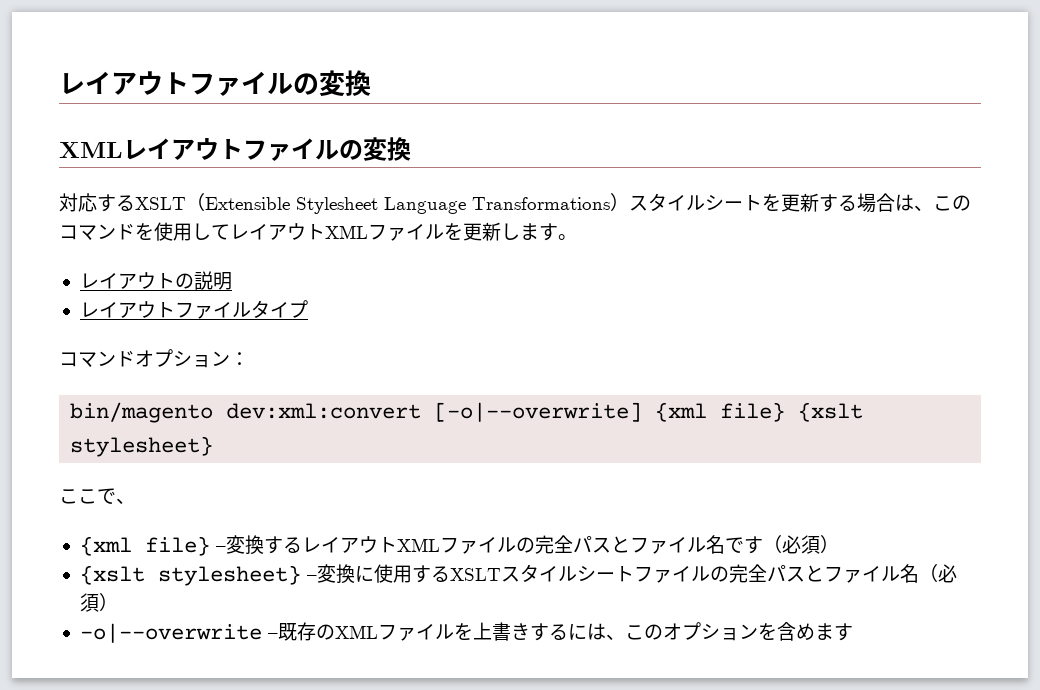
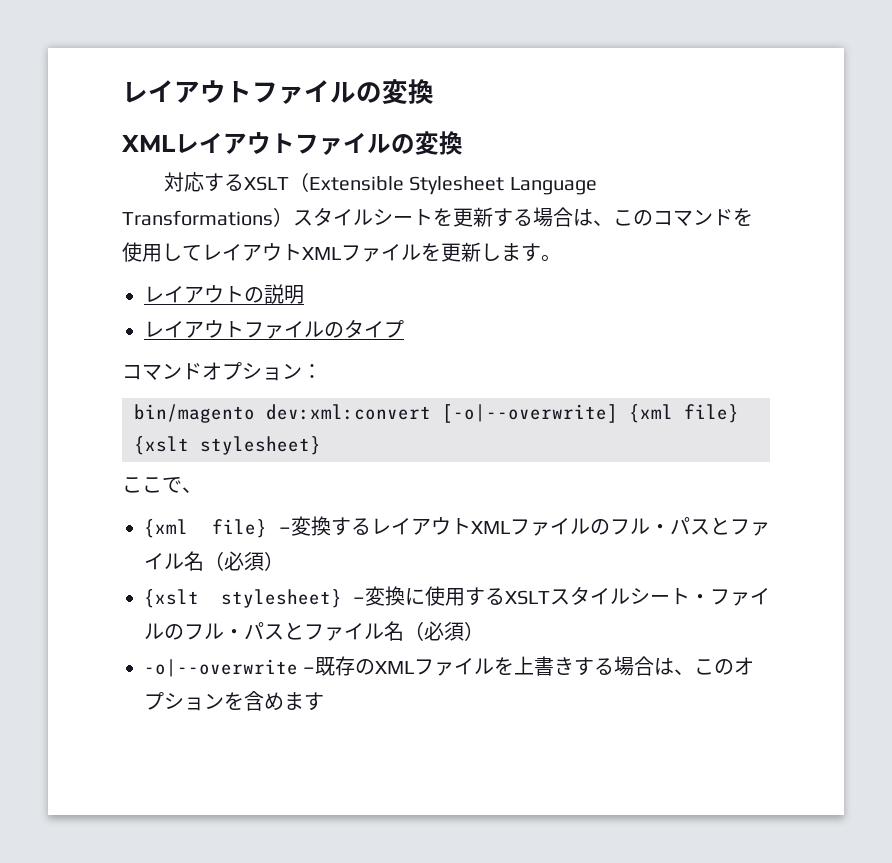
- レイアウトファイルタイプ
+ レイアウトファイルのタイプ
- {xml file} –変換するレイアウトXMLファイルの完全パスとファイル名です（必須）
+ {xml file} –変換するレイアウトXMLファイルのフル・パスとファイル名（必須）
- {xslt stylesheet} –変換に使用するXSLTスタイルシートファイルの完全パスとファイル名（必須）
+ {xslt stylesheet} –変換に使用するXSLTスタイルシート・ファイルのフル・パスとファイル名（必須）
- -o|--overwrite –既存のXMLファイルを上書きするには、このオプションを含めます
+ -o|--overwrite –既存のXMLファイルを上書きする場合は、このオプションを含めます

